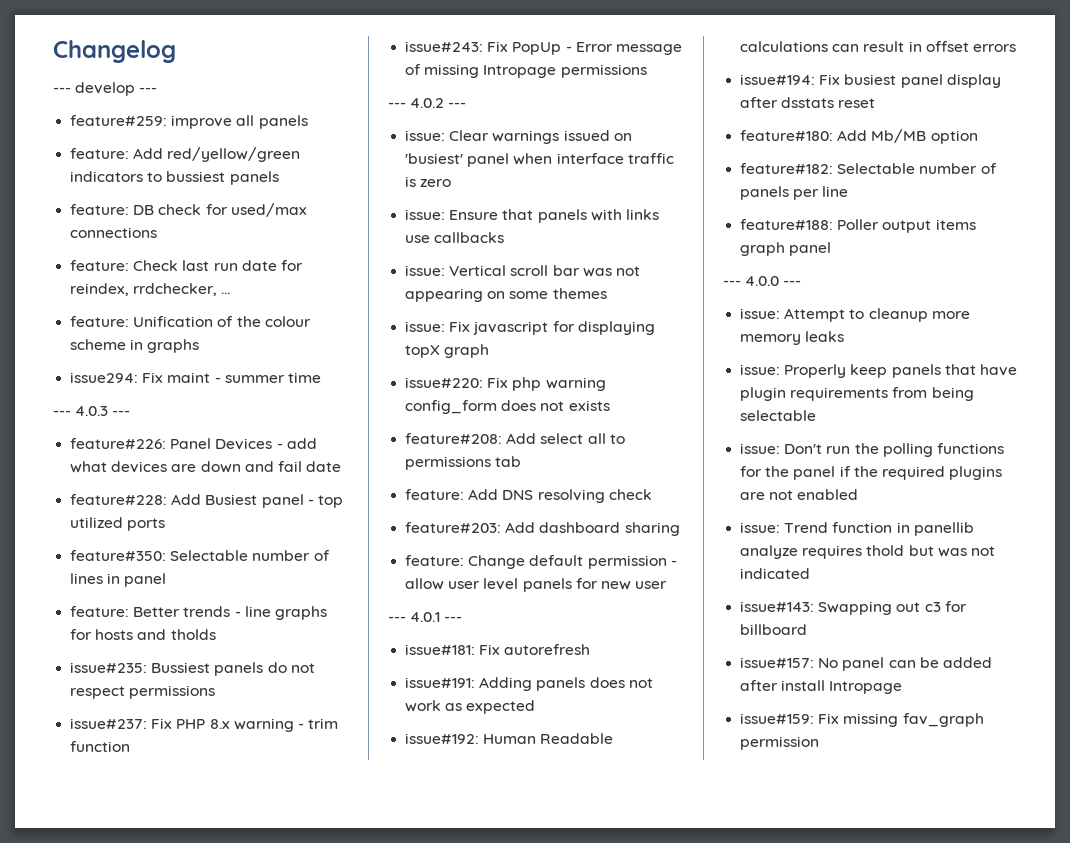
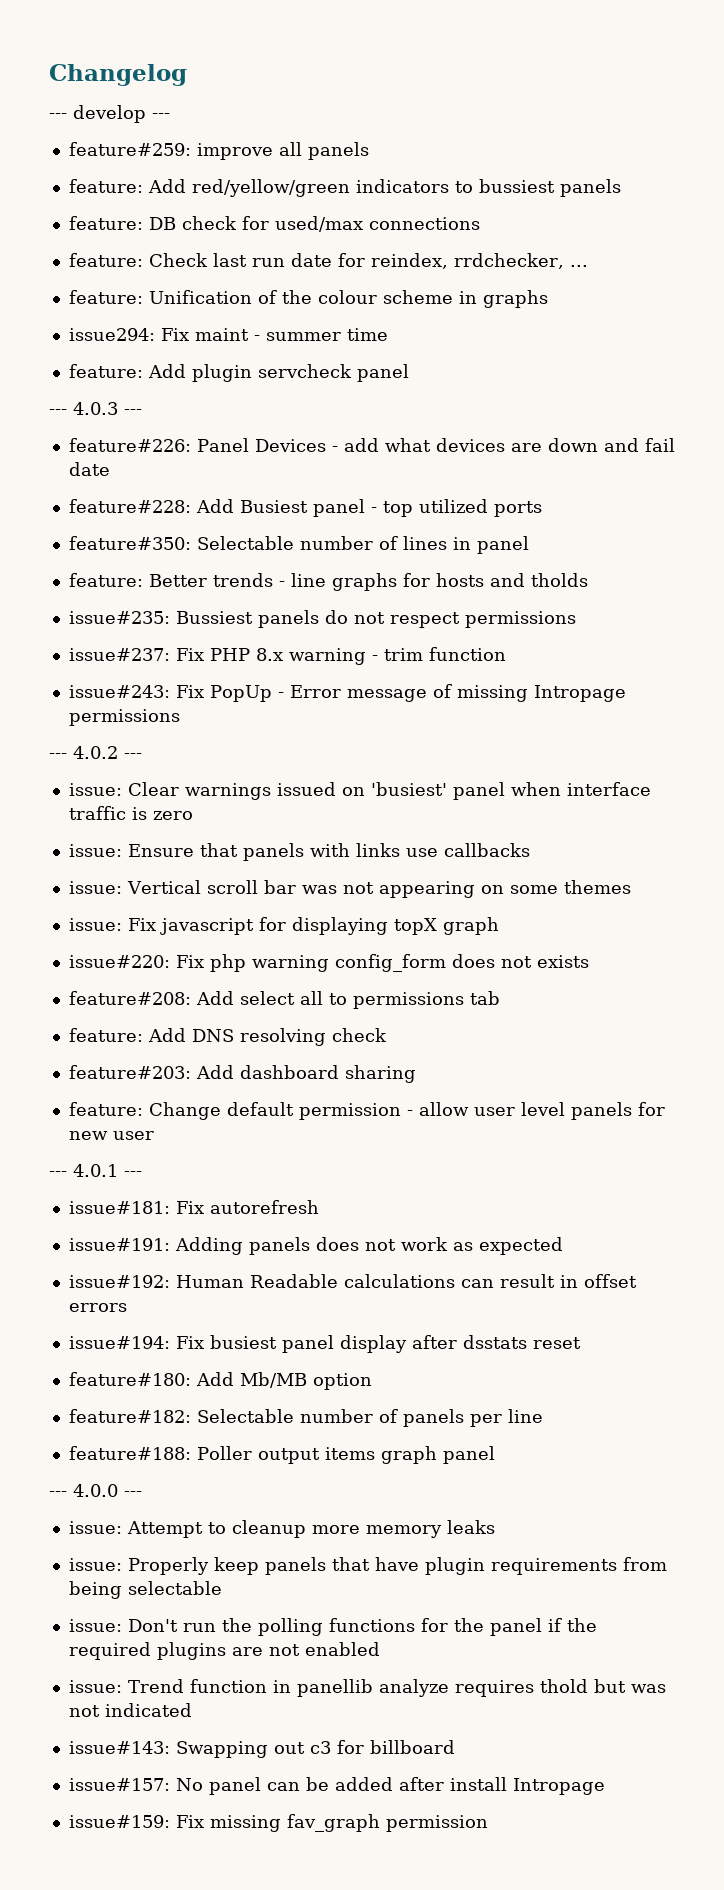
+ feature: Add plugin servcheck panel

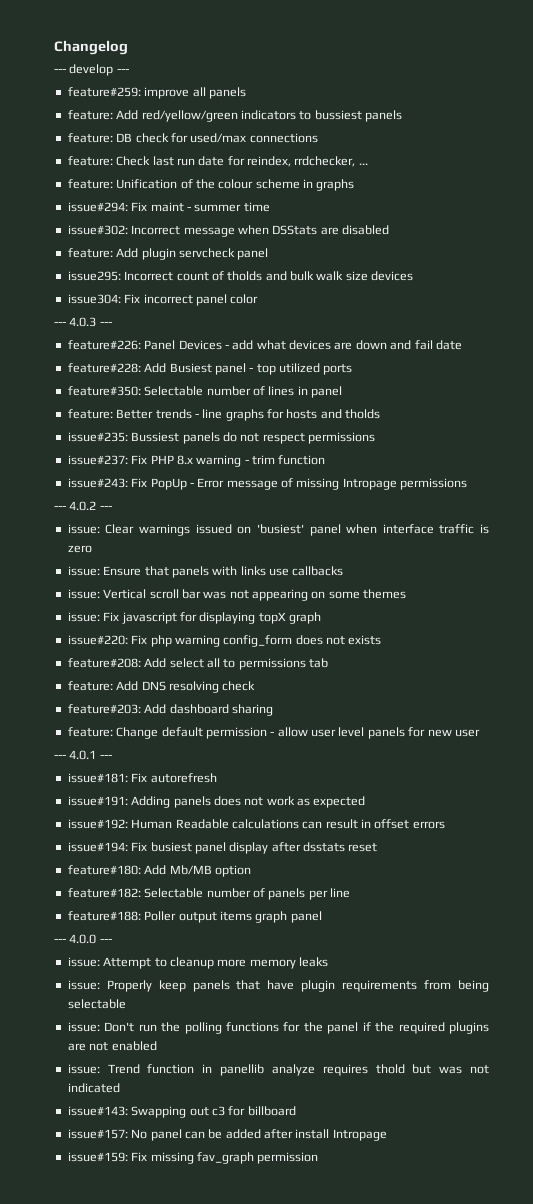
- issue294: Fix maint - summer time
+ issue#294: Fix maint - summer time
+ issue#302: Incorrect message when DSStats are disabled
+ issue295: Incorrect count of tholds and bulk walk size devices
+ issue304: Fix incorrect panel color

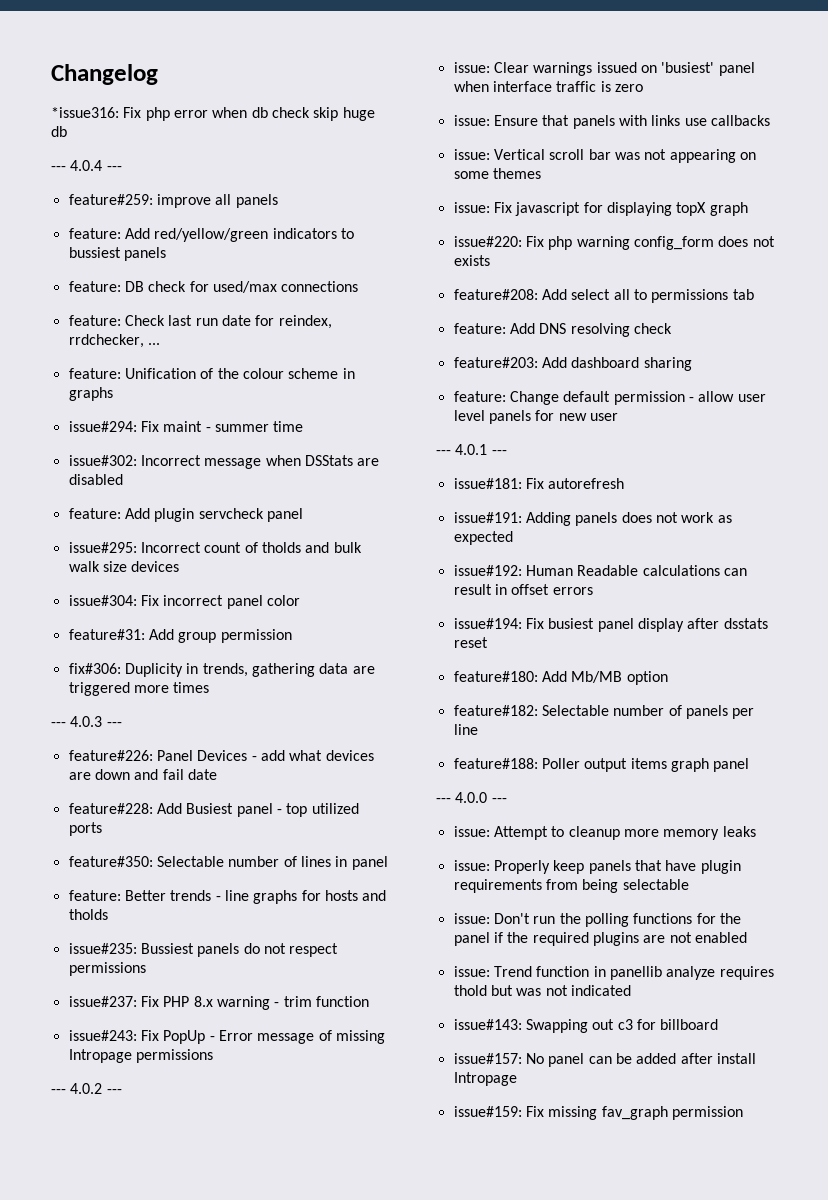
- --- develop ---
+ *issue316: Fix php error when db check skip huge db
+ --- 4.0.4 ---
- issue295: Incorrect count of tholds and bulk walk size devices
+ issue#295: Incorrect count of tholds and bulk walk size devices
- issue304: Fix incorrect panel color
+ issue#304: Fix incorrect panel color
+ feature#31: Add group permission
+ fix#306: Duplicity in trends, gathering data are triggered more times

